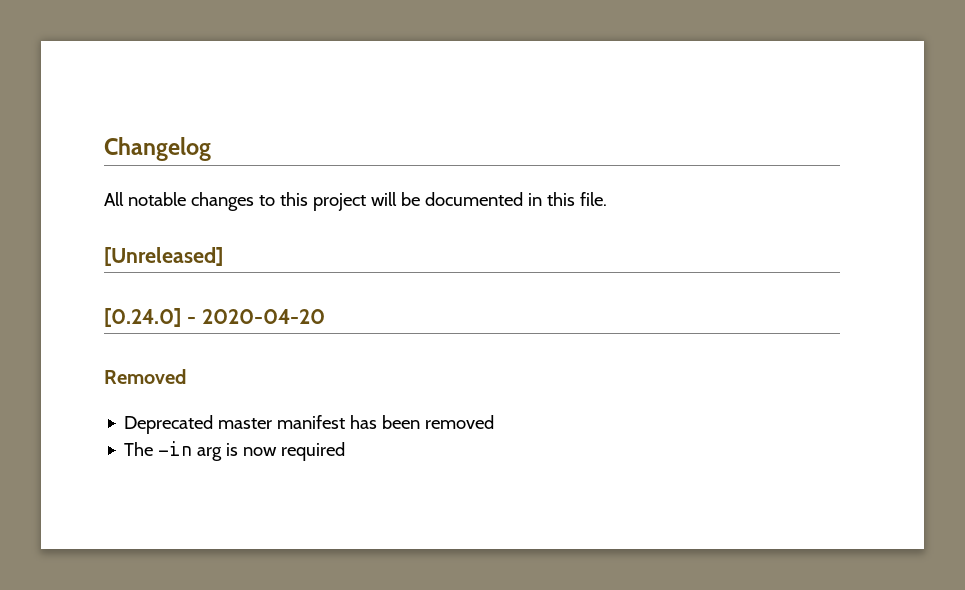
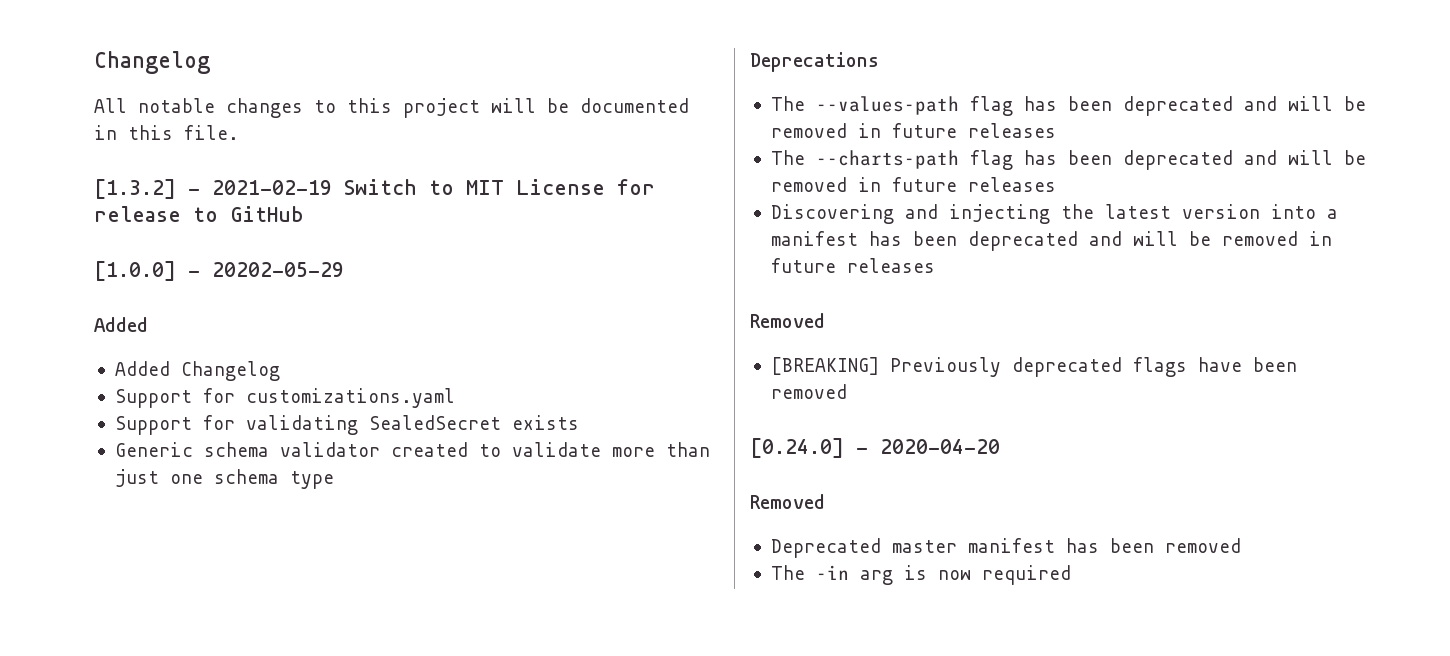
- [Unreleased]
+ [1.3.2] - 2021-02-19 Switch to MIT License for release to GitHub
+ [1.0.0] - 20202-05-29
+ Added
+ Added Changelog
+ Support for customizations.yaml
+ Support for validating SealedSecret exists
+ Generic schema validator created to validate more than just one schema type
+ Deprecations
+ The --values-path flag has been deprecated and will be removed in future releases
+ The --charts-path flag has been deprecated and will be removed in future releases
+ Discovering and injecting the latest version into a manifest has been deprecated and will be removed in future releases
+ Removed
+ [BREAKING] Previously deprecated flags have been removed

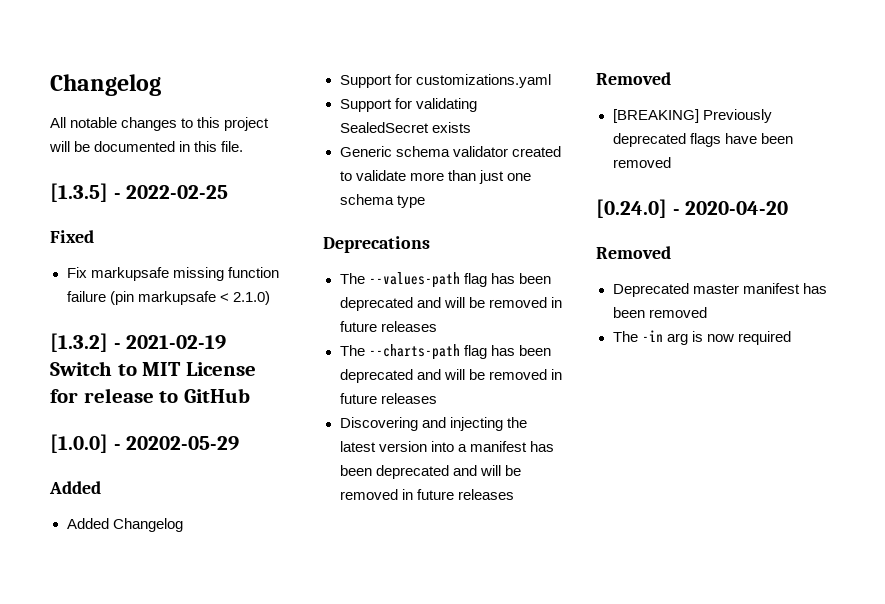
+ [1.3.5] - 2022-02-25
+ Fixed
+ Fix markupsafe missing function failure (pin markupsafe < 2.1.0)

